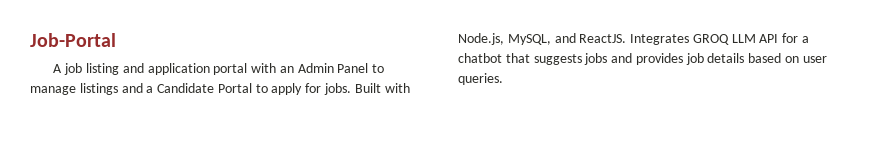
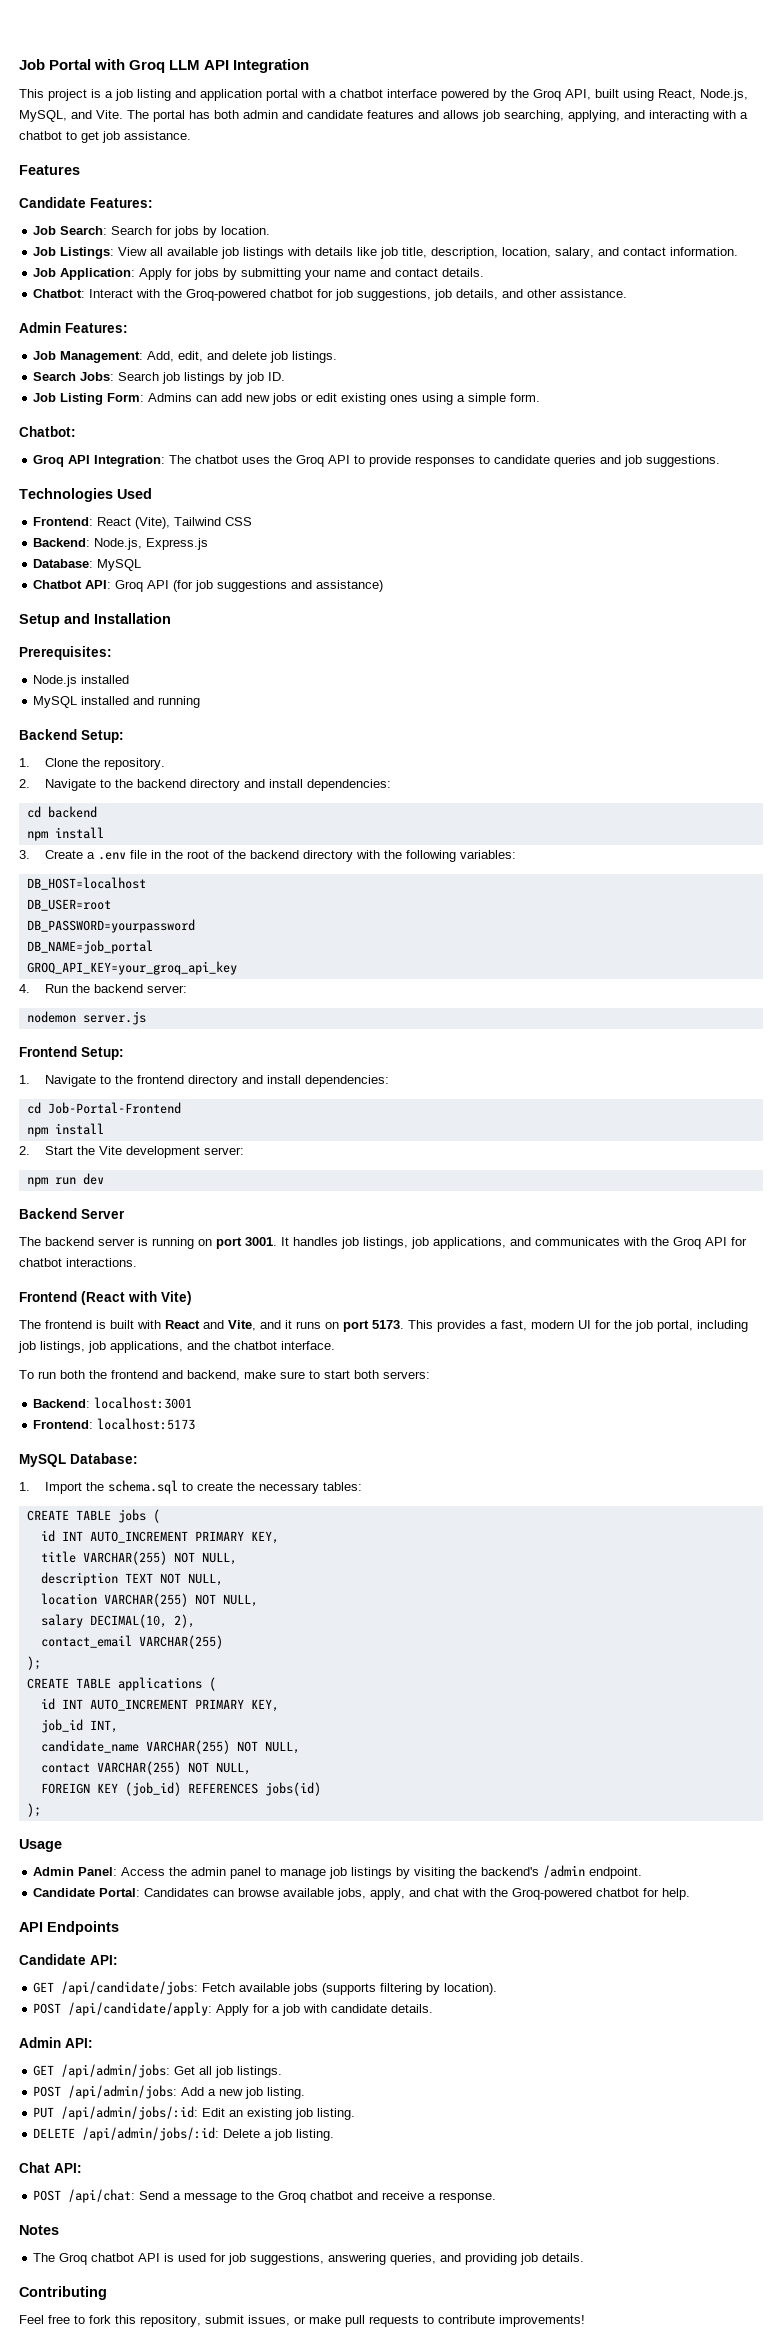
- Job-Portal
- A job listing and application portal with an Admin Panel to manage listings and a Candidate Portal to apply for jobs. Built with Node.js, MySQL, and ReactJS. Integrates GROQ LLM API for a chatbot that suggests jobs and provides job details based on user queries.
+ Job Portal with Groq LLM API Integration
+ This project is a job listing and application portal with a chatbot interface powered by the Groq API, built using React, Node.js, MySQL, and Vite. The portal has both admin and candidate features and allows job searching, applying, and interacting with a chatbot to get job assistance.
+ Features
+ Candidate Features:
+ Job Search: Search for jobs by location.
+ Job Listings: View all available job listings with details like job title, description, location, salary, and contact information.
+ Job Application: Apply for jobs by submitting your name and contact details.
+ Chatbot: Interact with the Groq-powered chatbot for job suggestions, job details, and other assistance.
+ Admin Features:
+ Job Management: Add, edit, and delete job listings.
+ Search Jobs: Search job listings by job ID.
+ Job Listing Form: Admins can add new jobs or edit existing ones using a simple form.
+ Chatbot:
+ Groq API Integration: The chatbot uses the Groq API to provide responses to candidate queries and job suggestions.
+ Technologies Used
+ Frontend: React (Vite), Tailwind CSS
+ Backend: Node.js, Express.js
+ Database: MySQL
+ Chatbot API: Groq API (for job suggestions and assistance)
+ Setup and Installation
+ Prerequisites:
+ Node.js installed
+ MySQL installed and running
+ Backend Setup:
+ 1. Clone the repository.
+ 2. Navigate to the backend directory and install dependencies:
+ cd backend
+ npm install
+ 3. Create a .env file in the root of the backend directory with the following variables:
+ DB_HOST=localhost
+ DB_USER=root
+ DB_PASSWORD=yourpassword
+ DB_NAME=job_portal
+ GROQ_API_KEY=your_groq_api_key
+ 4. Run the backend server:
+ nodemon server.js
+ Frontend Setup:
+ 1. Navigate to the frontend directory and install dependencies:
+ cd Job-Portal-Frontend
+ npm install
+ 2. Start the Vite development server:
+ npm run dev
+ Backend Server
+ The backend server is running on port 3001. It handles job listings, job applications, and communicates with the Groq API for chatbot interactions.
+ Frontend (React with Vite)
+ The frontend is built with React and Vite, and it runs on port 5173. This provides a fast, modern UI for the job portal, including job listings, job applications, and the chatbot interface.
+ To run both the frontend and backend, make sure to start both servers:
+ Backend: localhost:3001
+ Frontend: localhost:5173
+ MySQL Database:
+ 1. Import the schema.sql to create the necessary tables:
+ CREATE TABLE jobs (
+ id INT AUTO_INCREMENT PRIMARY KEY,
+ title VARCHAR(255) NOT NULL,
+ description TEXT NOT NULL,
+ location VARCHAR(255) NOT NULL,
+ salary DECIMAL(10, 2),
+ contact_email VARCHAR(255)
+ );
+ CREATE TABLE applications (
+ id INT AUTO_INCREMENT PRIMARY KEY,
+ job_id INT,
+ candidate_name VARCHAR(255) NOT NULL,
+ contact VARCHAR(255) NOT NULL,
+ FOREIGN KEY (job_id) REFERENCES jobs(id)
+ );
+ Usage
+ Admin Panel: Access the admin panel to manage job listings by visiting the backend's /admin endpoint.
+ Candidate Portal: Candidates can browse available jobs, apply, and chat with the Groq-powered chatbot for help.
+ API Endpoints
+ Candidate API:
+ GET /api/candidate/jobs: Fetch available jobs (supports filtering by location).
+ POST /api/candidate/apply: Apply for a job with candidate details.
+ Admin API:
+ GET /api/admin/jobs: Get all job listings.
+ POST /api/admin/jobs: Add a new job listing.
+ PUT /api/admin/jobs/:id: Edit an existing job listing.
+ DELETE /api/admin/jobs/:id: Delete a job listing.
+ Chat API:
+ POST /api/chat: Send a message to the Groq chatbot and receive a response.
+ Notes
+ The Groq chatbot API is used for job suggestions, answering queries, and providing job details.
+ Contributing
+ Feel free to fork this repository, submit issues, or make pull requests to contribute improvements!

